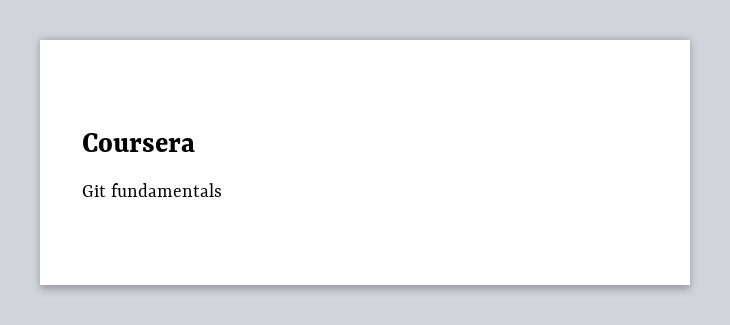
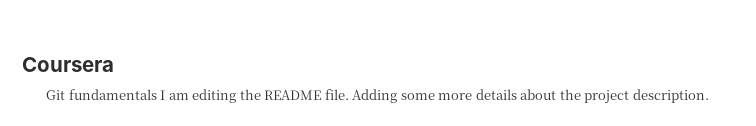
- Git fundamentals
+ Git fundamentals I am editing the README file. Adding some more details about the project description.

